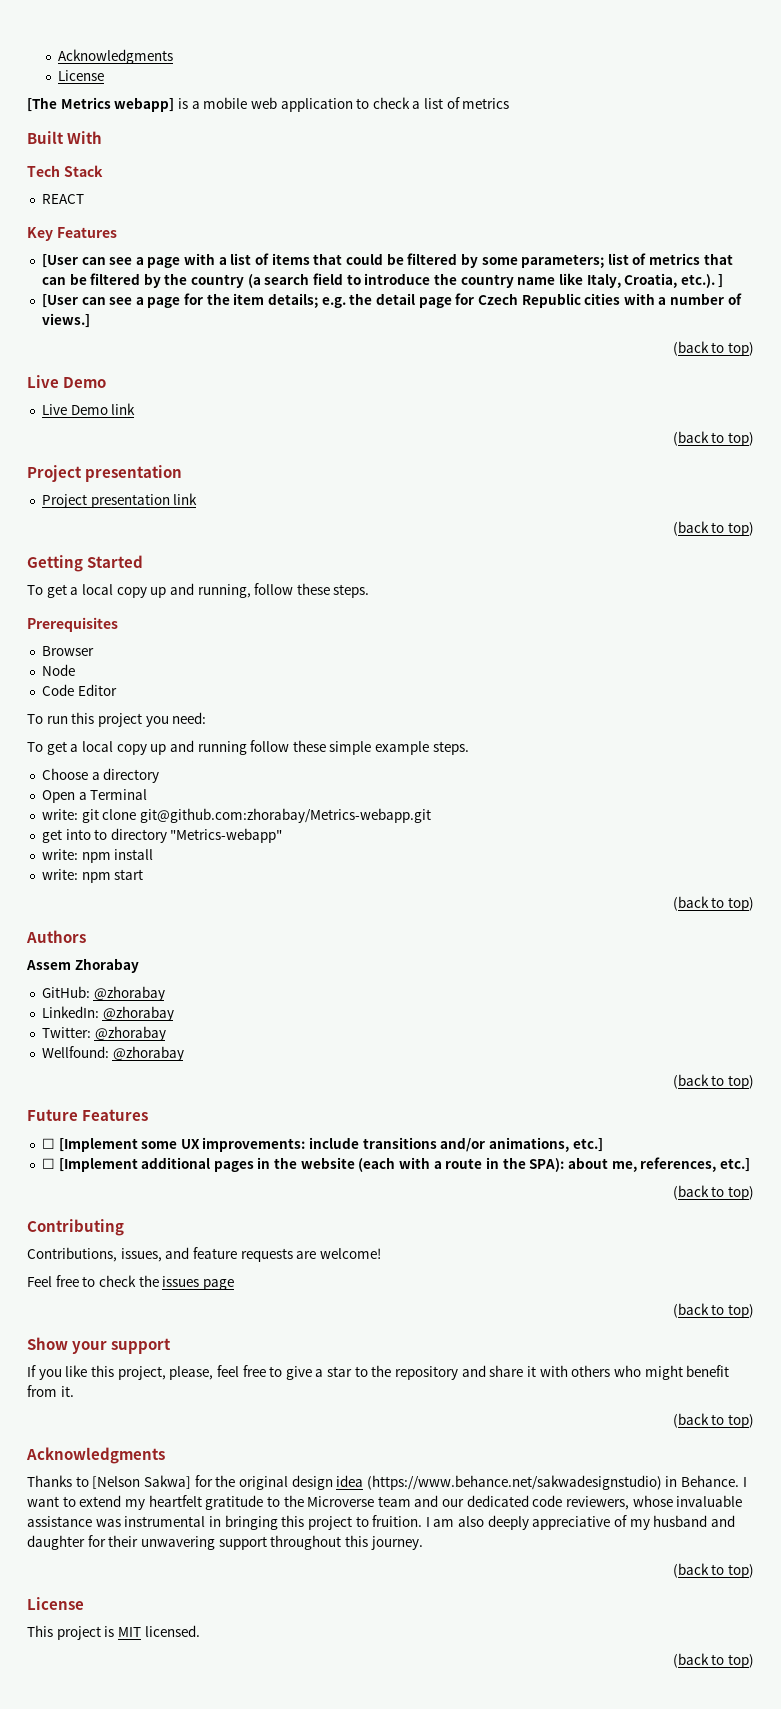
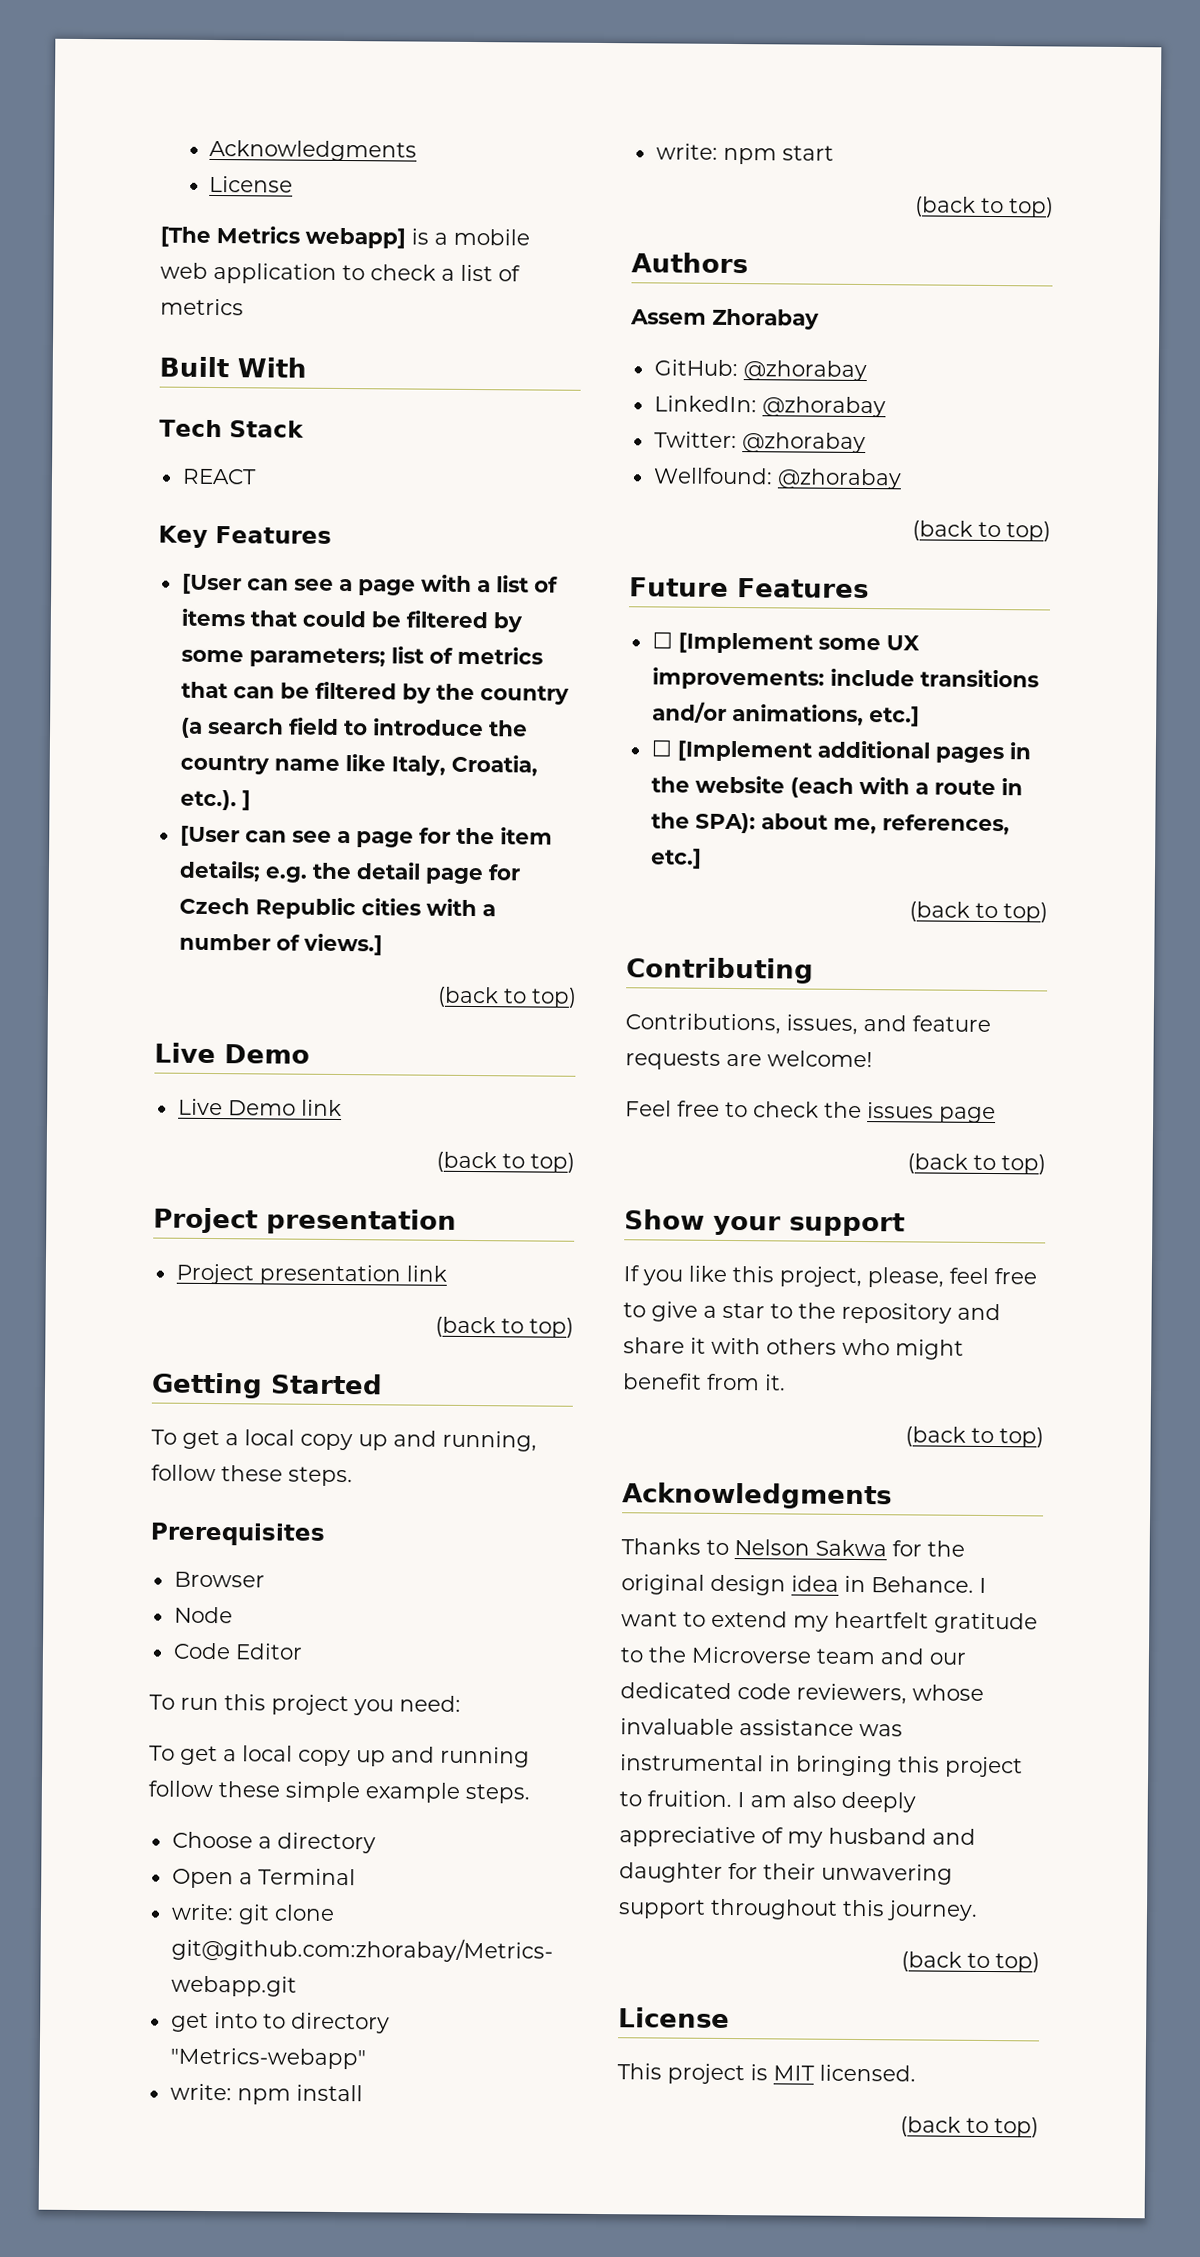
- Thanks to [Nelson Sakwa] for the original design idea (https://www.behance.net/sakwadesignstudio) in Behance.
+ Thanks to Nelson Sakwa for the original design idea in Behance.

